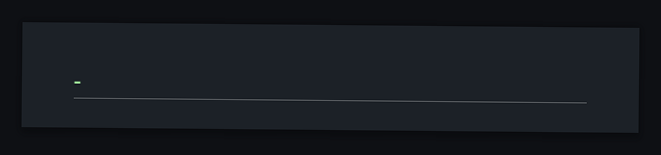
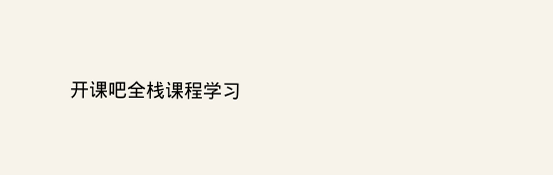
- -
+ 开课吧全栈课程学习

